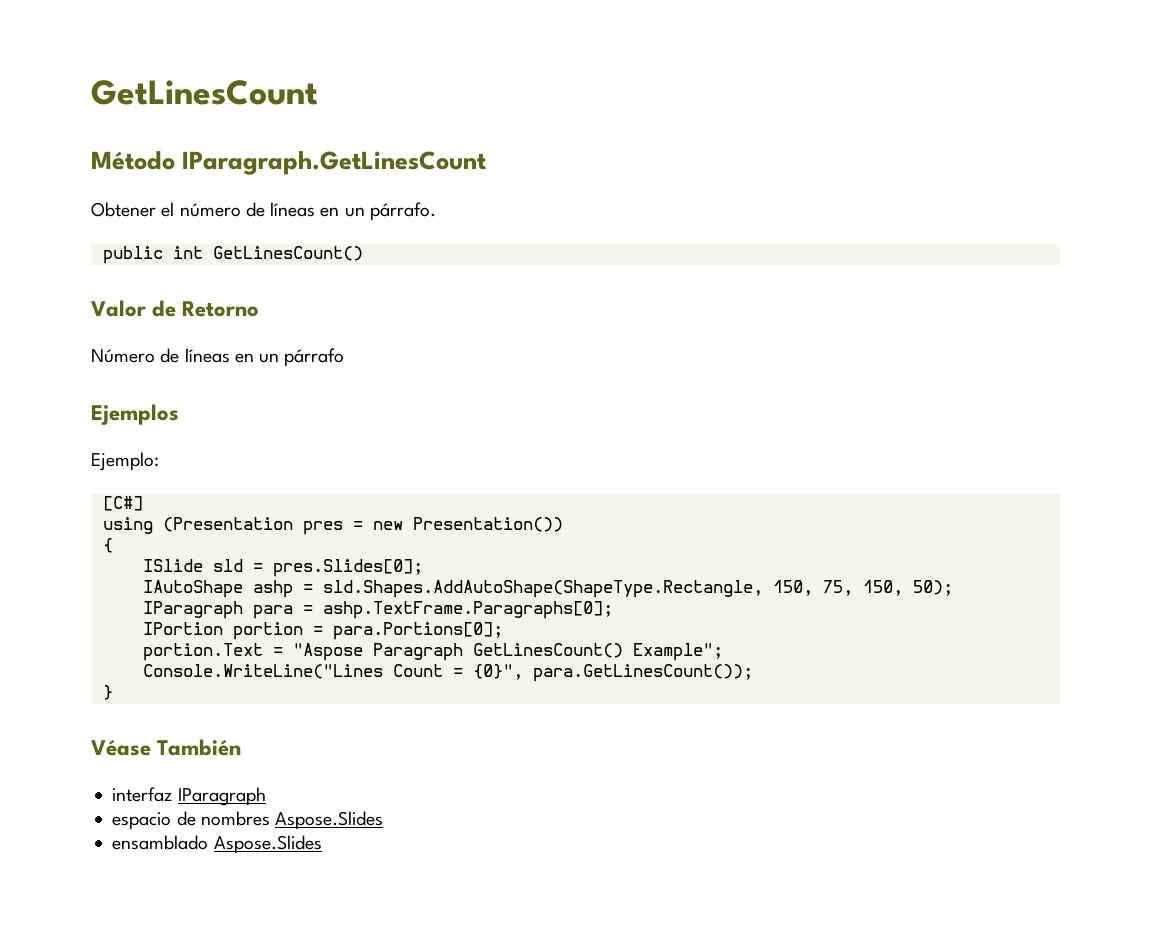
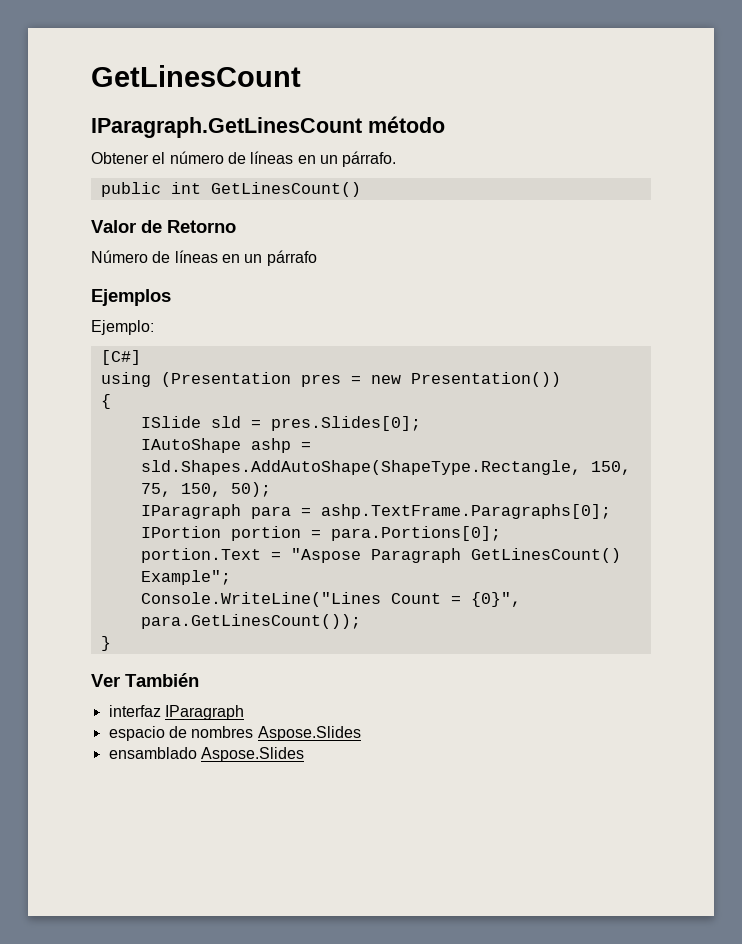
- Método IParagraph.GetLinesCount
+ IParagraph.GetLinesCount método
- Véase También
+ Ver También

